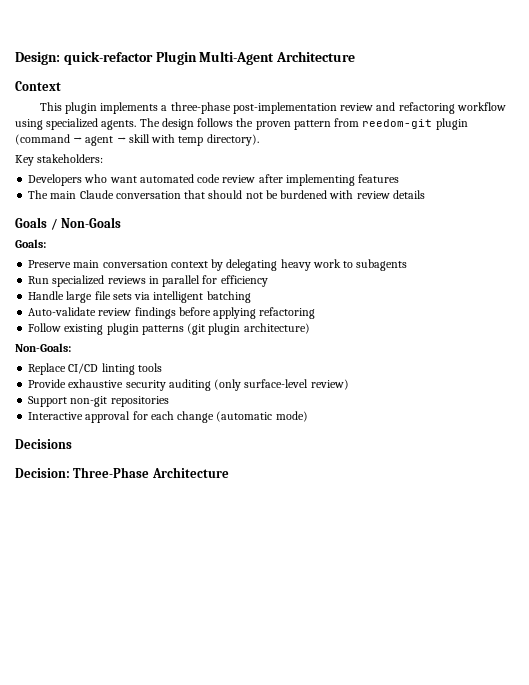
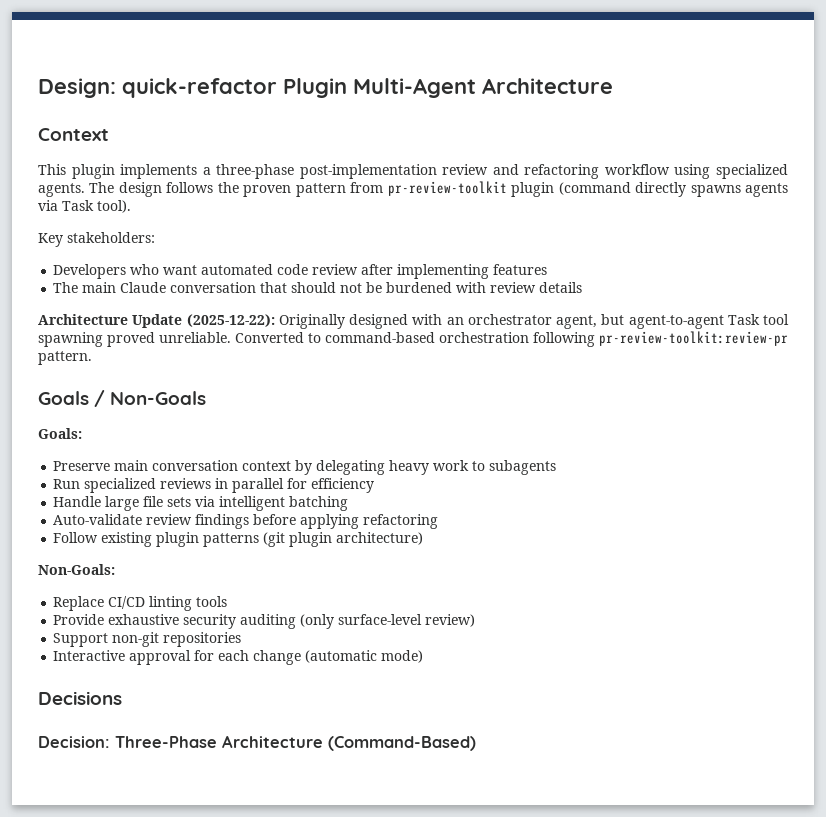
- The design follows the proven pattern from reedom-git plugin (command → agent → skill with temp directory).
+ The design follows the proven pattern from pr-review-toolkit plugin (command directly spawns agents via Task tool).
+ Architecture Update (2025-12-22): Originally designed with an orchestrator agent, but agent-to-agent Task tool spawning proved unreliable. Converted to command-based orchestration following pr-review-toolkit:review-pr pattern.
- Decision: Three-Phase Architecture
+ Decision: Three-Phase Architecture (Command-Based)

